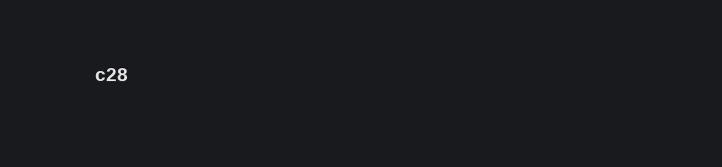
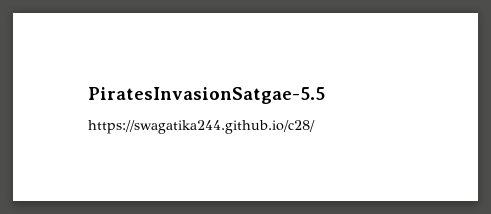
- c28
+ PiratesInvasionSatgae-5.5
+ https://swagatika244.github.io/c28/

